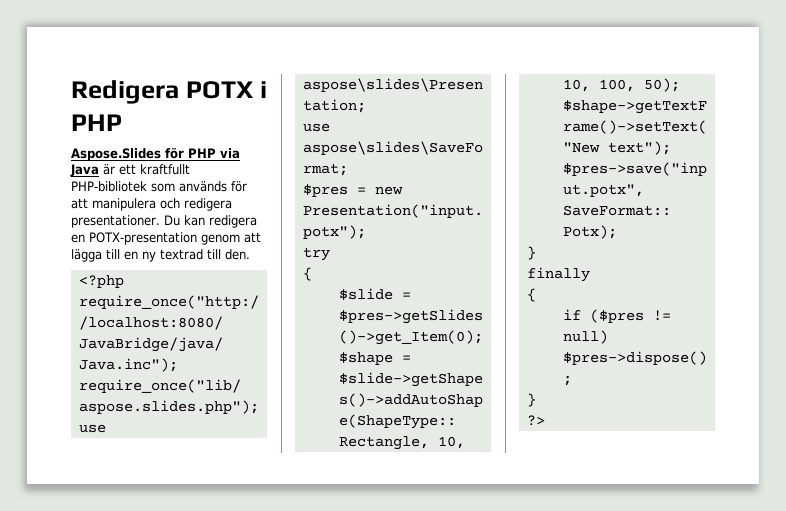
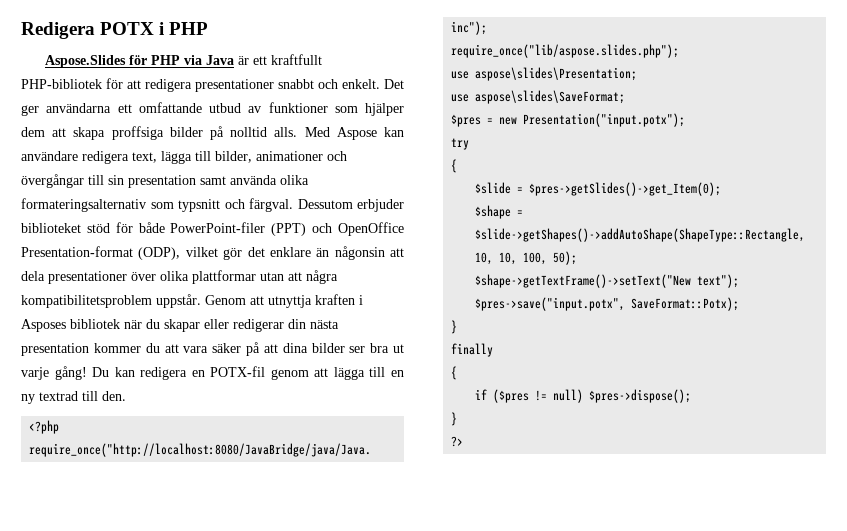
- Aspose.Slides för PHP via Java är ett kraftfullt PHP-bibliotek som används för att manipulera och redigera presentationer.
+ Aspose.Slides för PHP via Java är ett kraftfullt PHP-bibliotek för att redigera presentationer snabbt och enkelt. Det ger användarna ett omfattande utbud av funktioner som hjälper dem att skapa proffsiga bilder på nolltid alls. Med Aspose kan användare redigera text, lägga till bilder, animationer och övergångar till sin presentation samt använda olika formateringsalternativ som typsnitt och färgval. Dessutom erbjuder biblioteket stöd för både PowerPoint-filer (PPT) och OpenOffice Presentation-format (ODP), vilket gör det enklare än någonsin att dela presentationer över olika plattformar utan att några kompatibilitetsproblem uppstår. Genom att utnyttja kraften i Asposes bibliotek när du skapar eller redigerar din nästa presentation kommer du att vara säker på att dina bilder ser bra ut varje gång!
- Du kan redigera en POTX-presentation genom att lägga till en ny textrad till den.
+ Du kan redigera en POTX-fil genom att lägga till en ny textrad till den.

